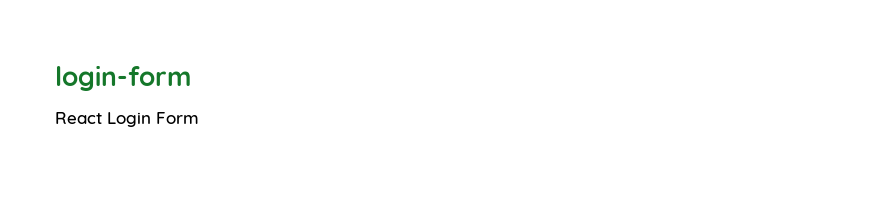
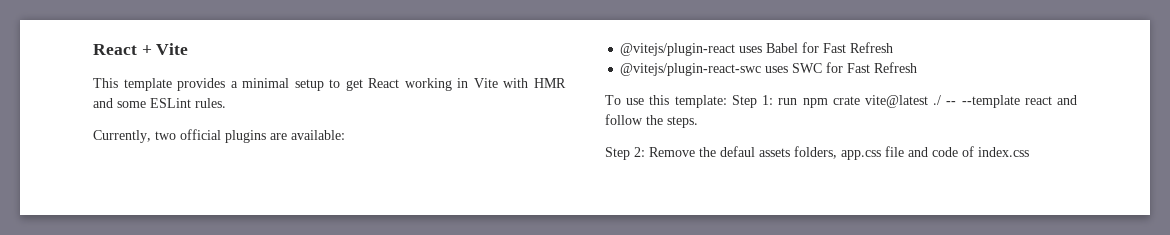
- login-form
- React Login Form
+ React + Vite
+ This template provides a minimal setup to get React working in Vite with HMR and some ESLint rules.
+ Currently, two official plugins are available:
+ @vitejs/plugin-react uses Babel for Fast Refresh
+ @vitejs/plugin-react-swc uses SWC for Fast Refresh
+ To use this template: Step 1: run npm crate vite@latest ./ -- --template react and follow the steps.
+ Step 2: Remove the defaul assets folders, app.css file and code of index.css

